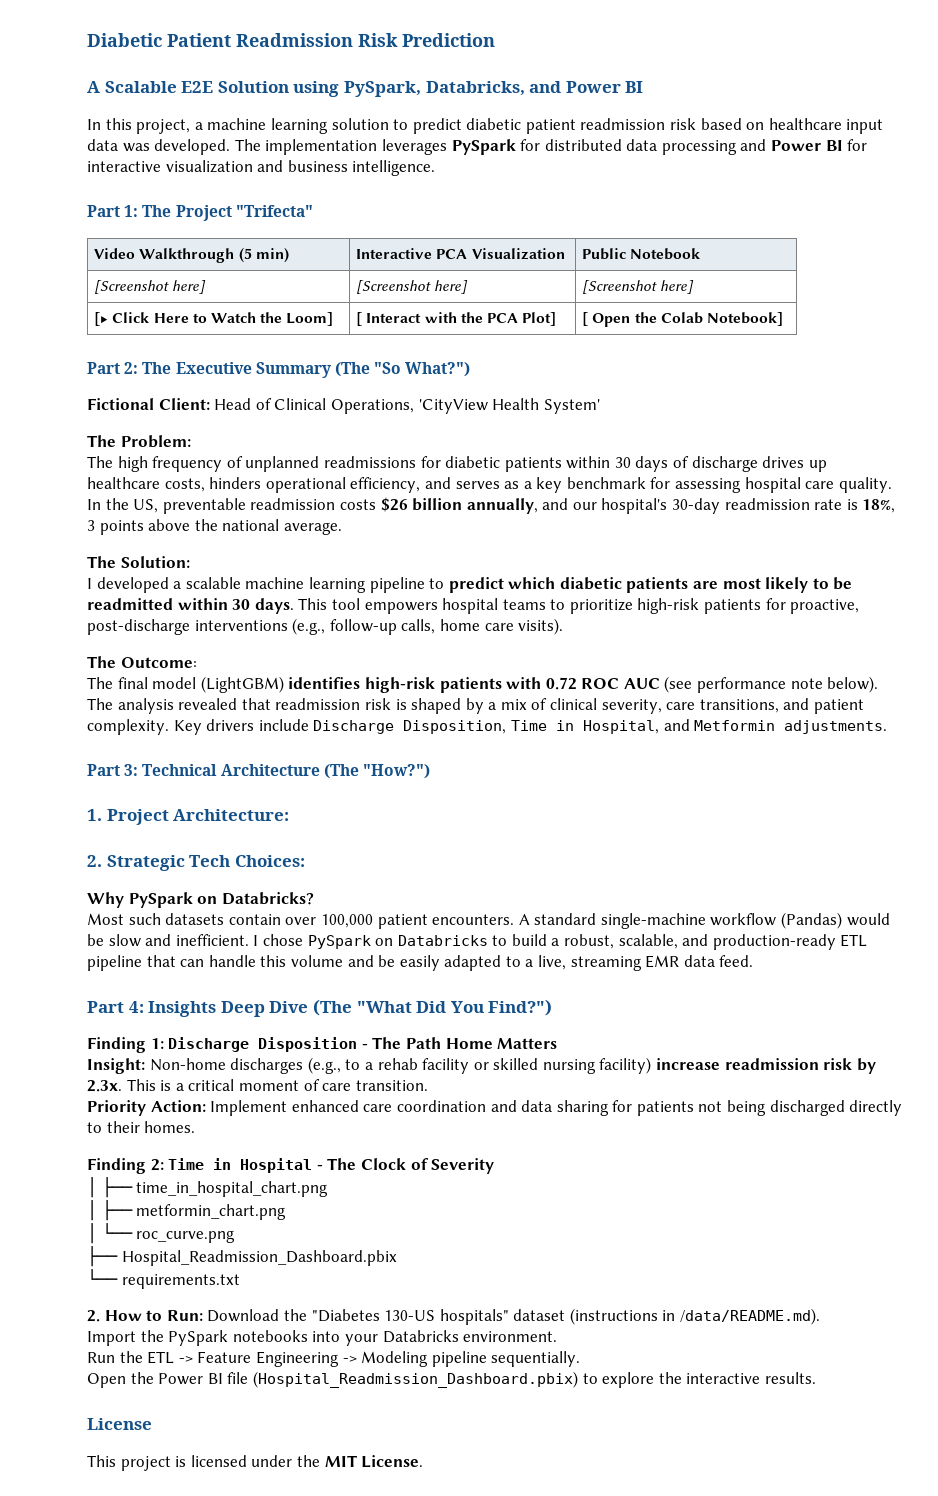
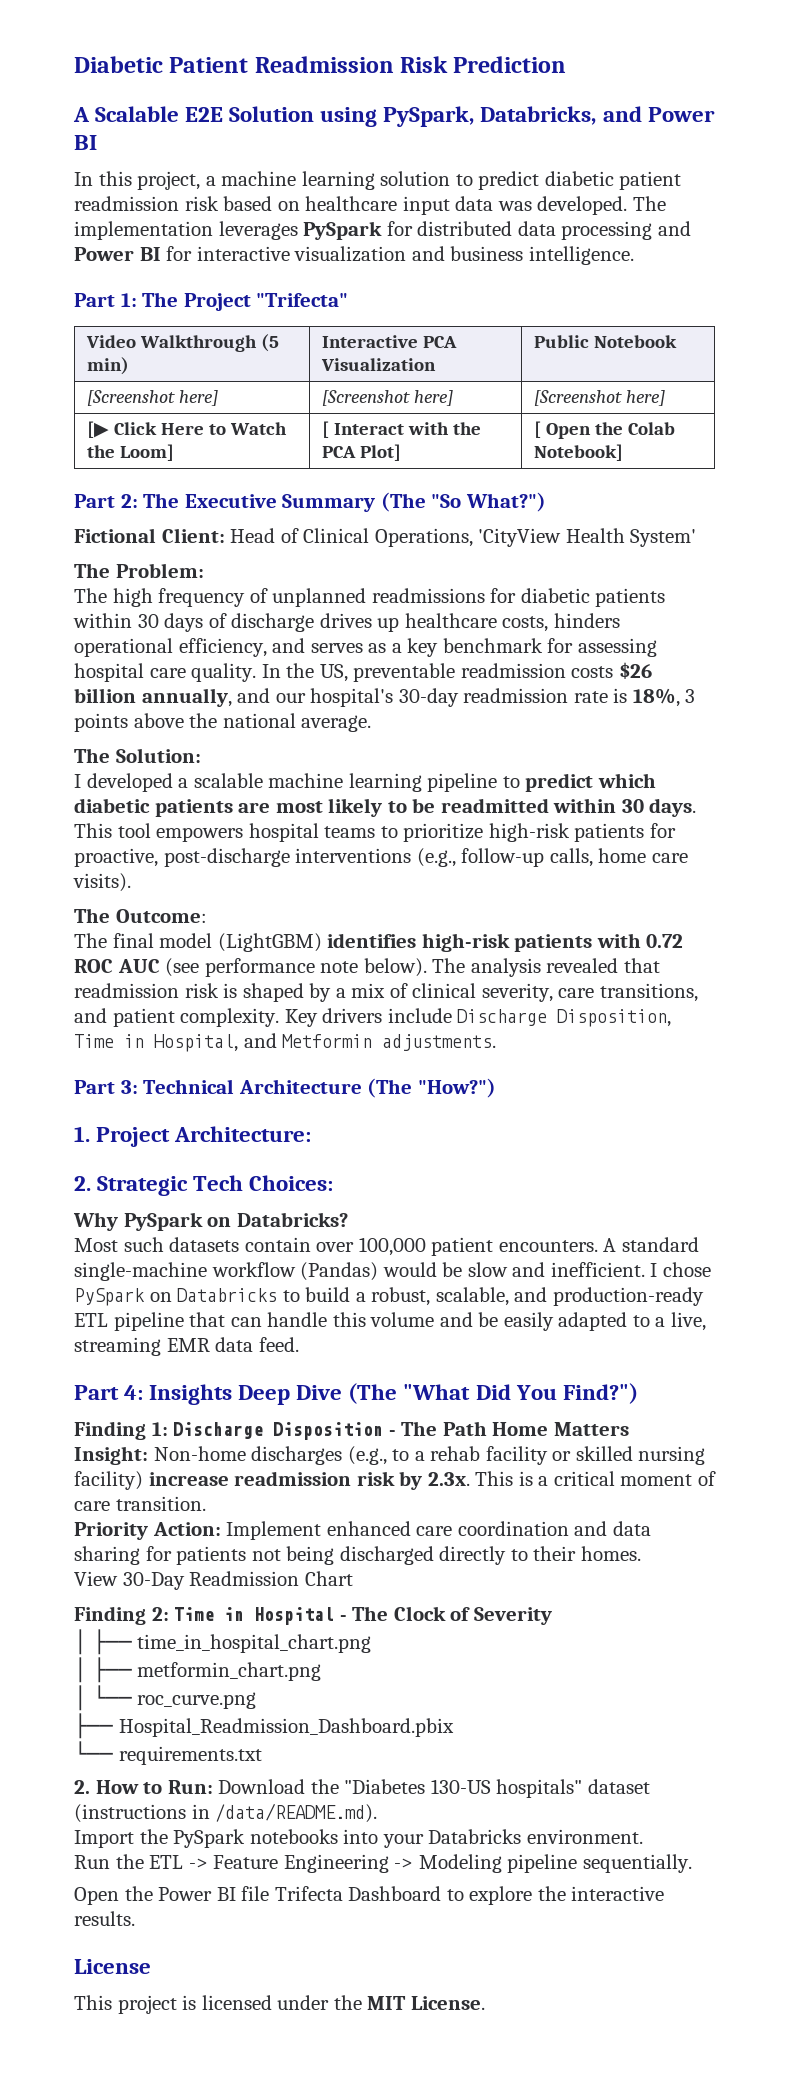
+ View 30-Day Readmission Chart
- Open the Power BI file (Hospital_Readmission_Dashboard.pbix) to explore the interactive results.
+ Open the Power BI file Trifecta Dashboard to explore the interactive results.

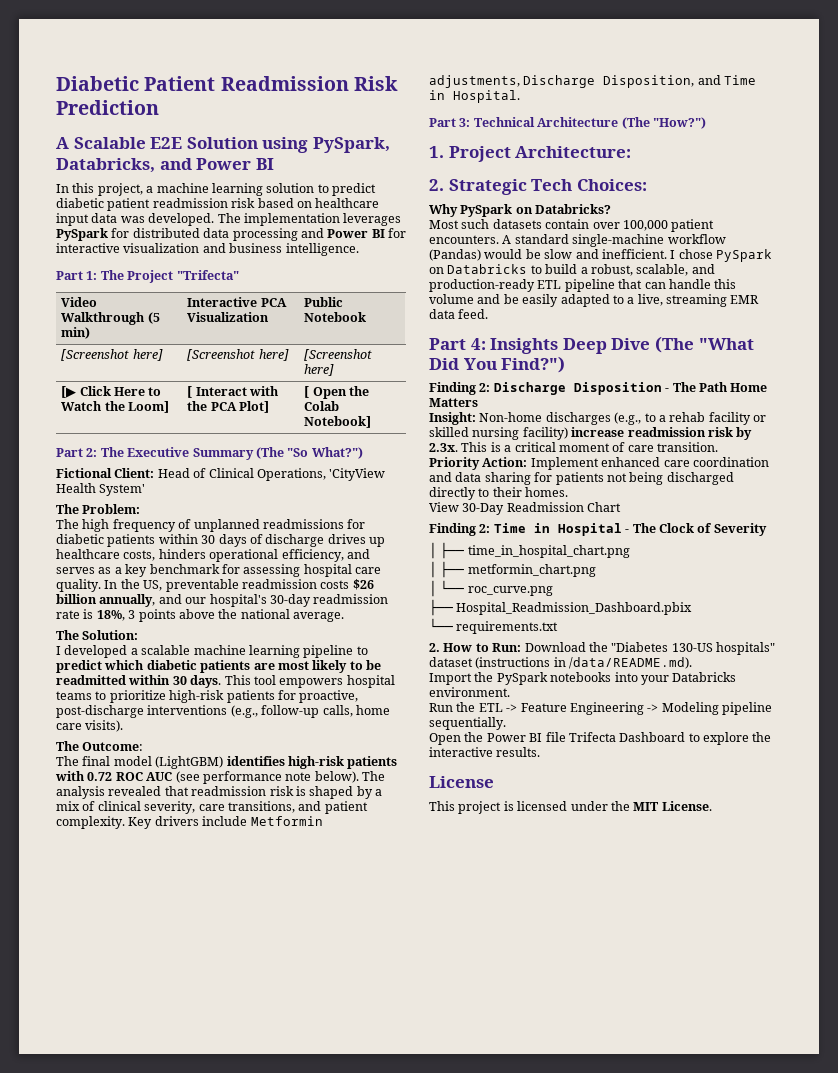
- Key drivers include Discharge Disposition, Time in Hospital, and Metformin adjustments.
+ Key drivers include Metformin adjustments, Discharge Disposition, and Time in Hospital.
- Finding 1: Discharge Disposition - The Path Home Matters
+ Finding 2: Discharge Disposition - The Path Home Matters

